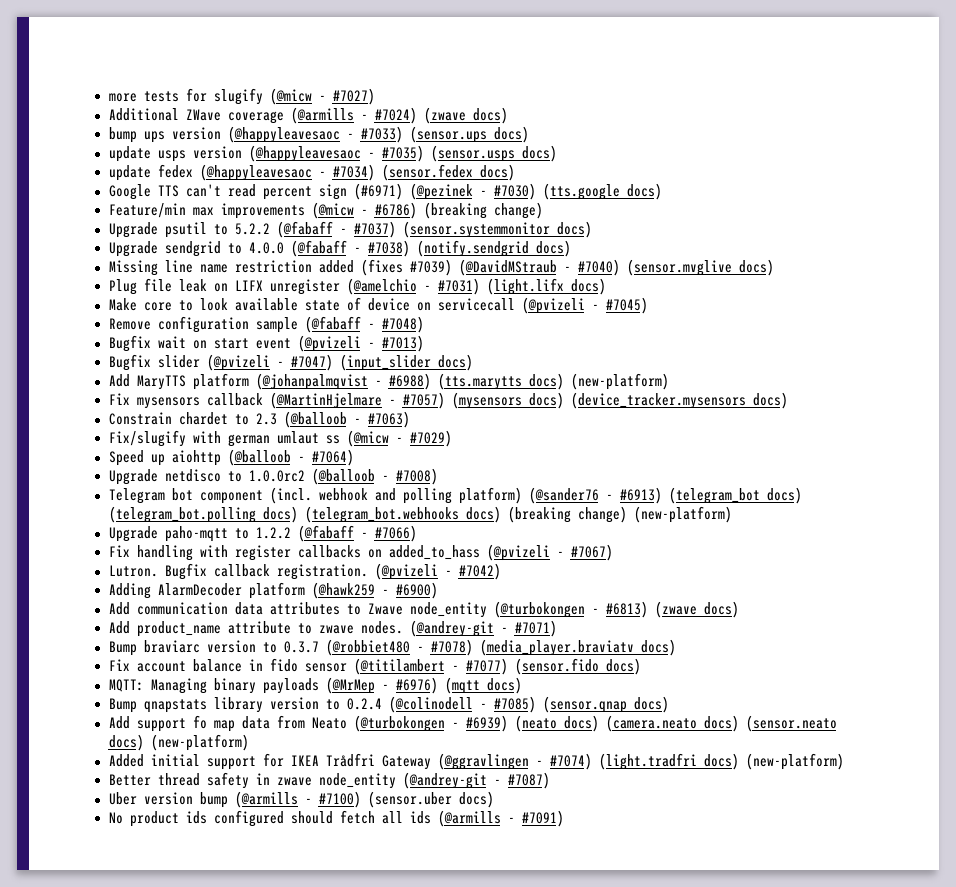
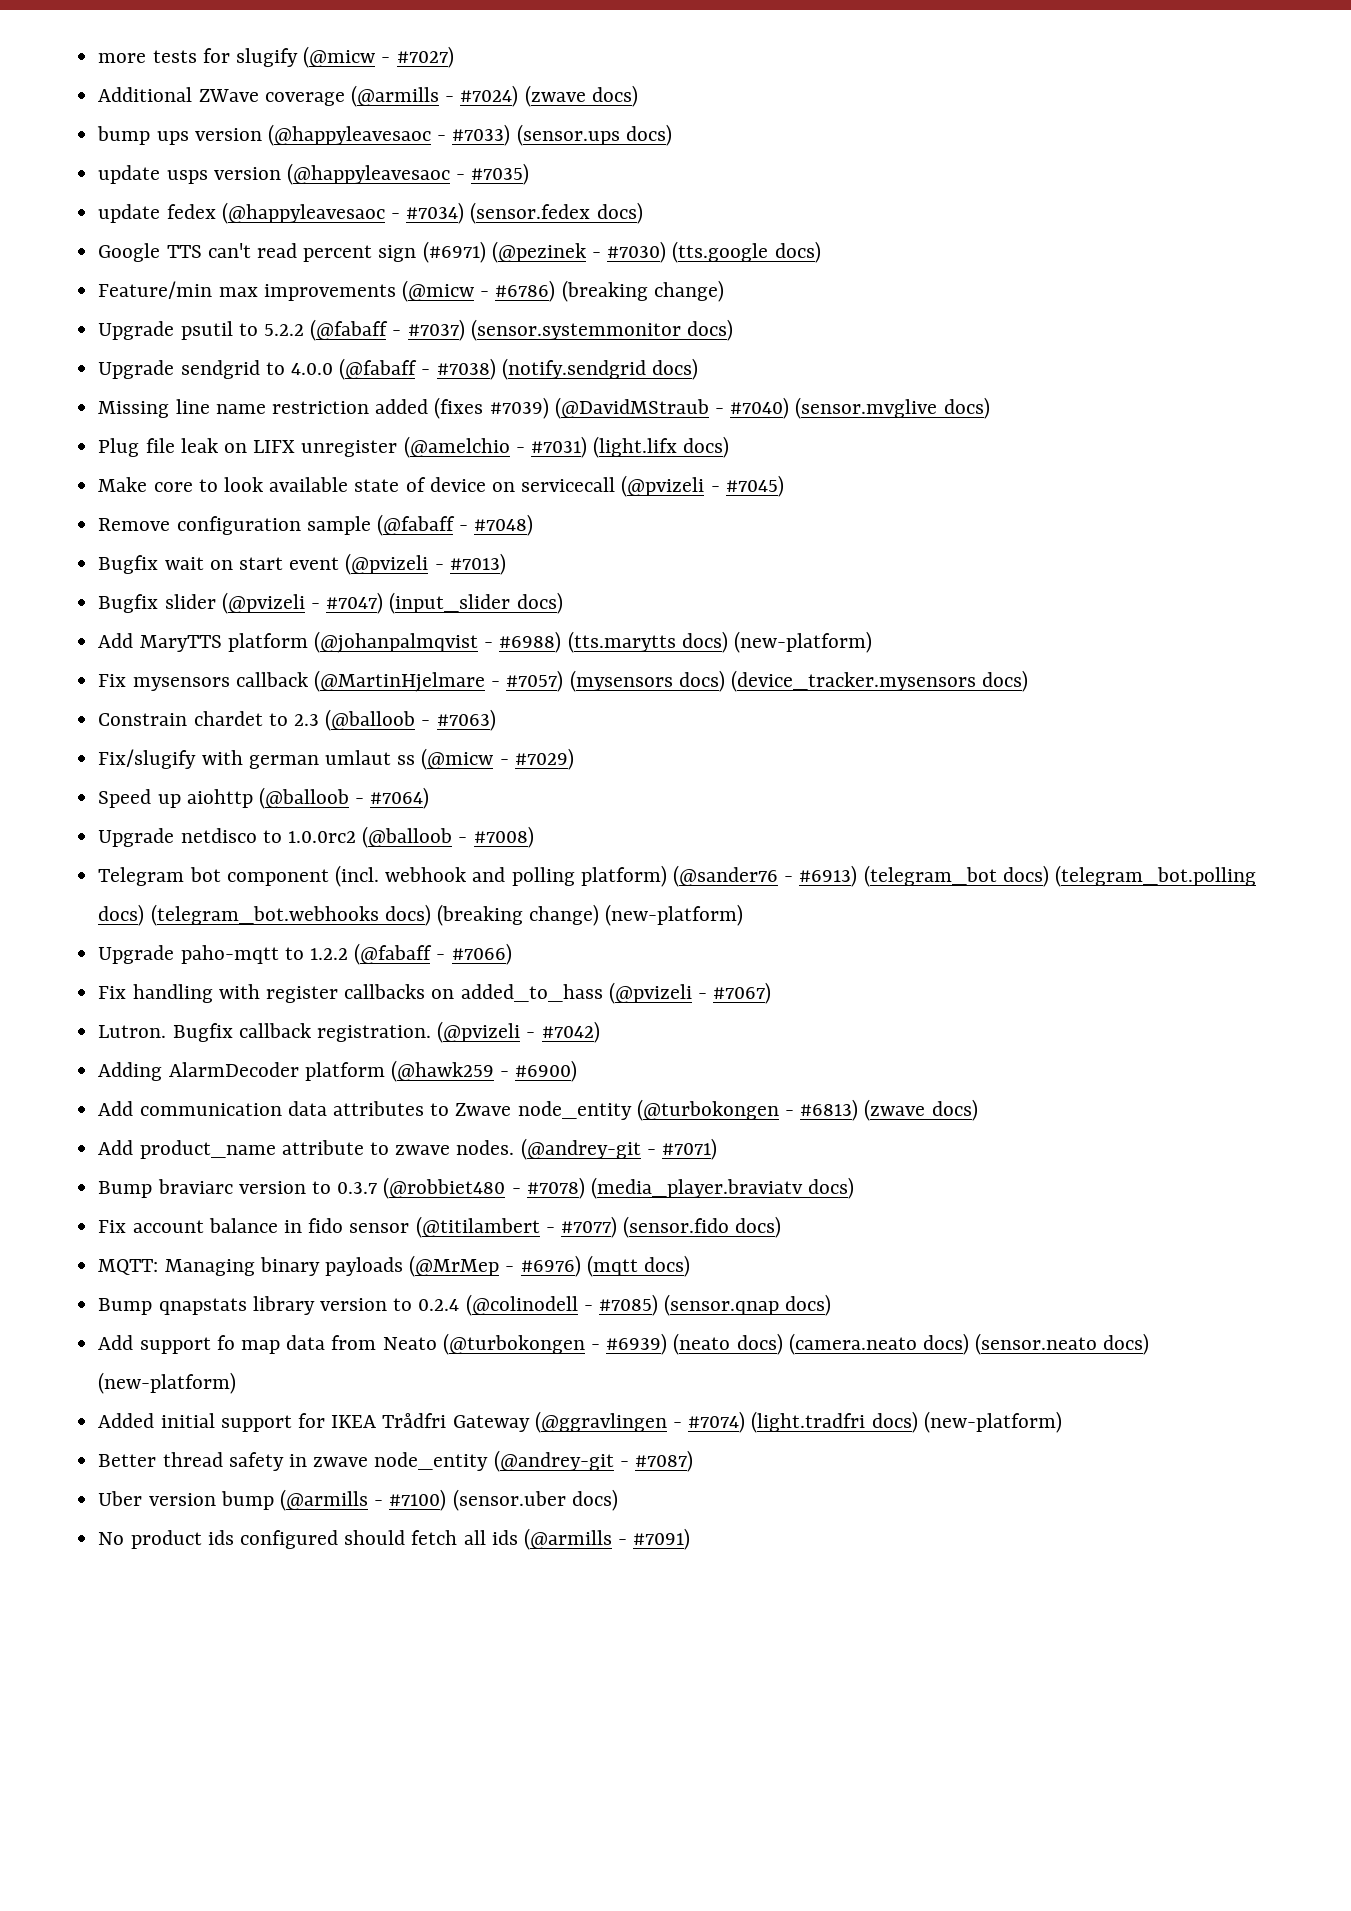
- update usps version (@happyleavesaoc - #7035) (sensor.usps docs)
+ update usps version (@happyleavesaoc - #7035)

